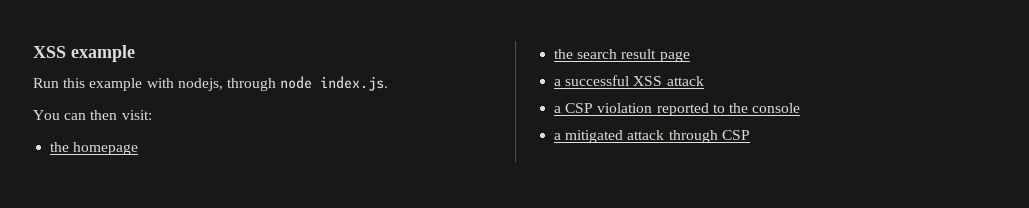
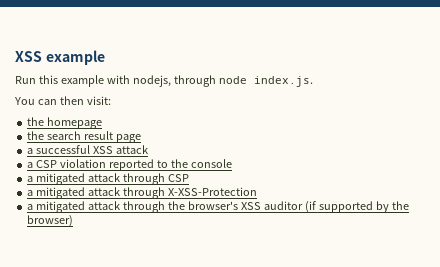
+ a mitigated attack through X-XSS-Protection
+ a mitigated attack through the browser's XSS auditor (if supported by the browser)

